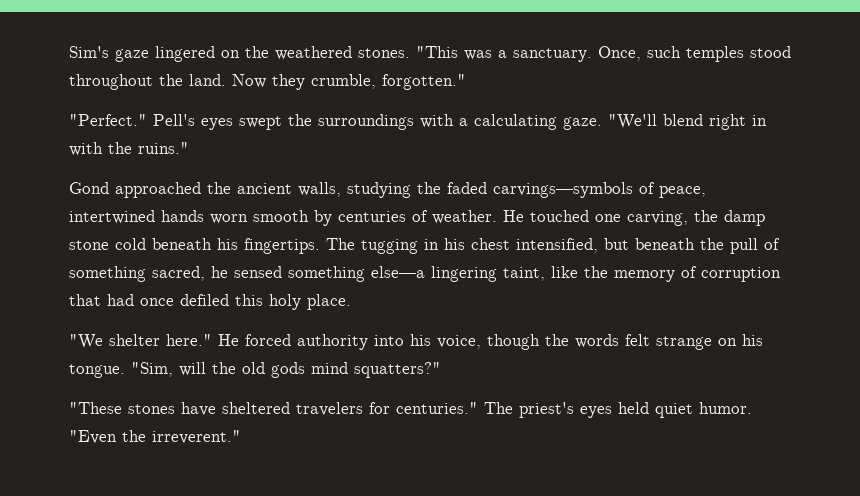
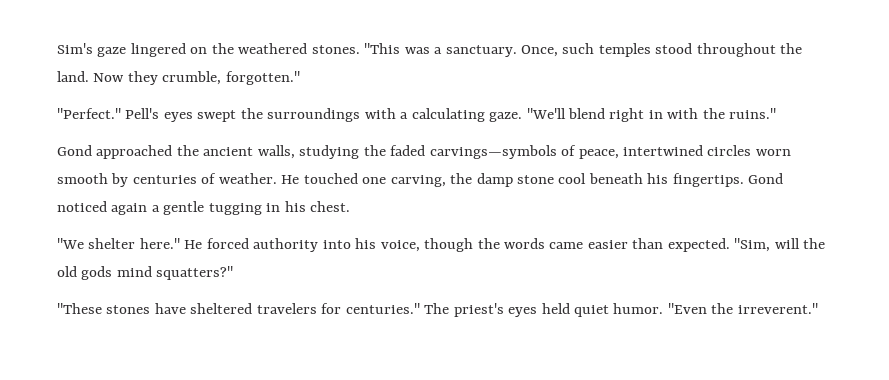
- Gond approached the ancient walls, studying the faded carvings—symbols of peace, intertwined hands worn smooth by centuries of weather.
+ Gond approached the ancient walls, studying the faded carvings—symbols of peace, intertwined circles worn smooth by centuries of weather.
- He touched one carving, the damp stone cold beneath his fingertips.
+ He touched one carving, the damp stone cool beneath his fingertips.
- The tugging in his chest intensified, but beneath the pull of something sacred, he sensed something else—a lingering taint, like the memory of corruption that had once defiled this holy place.
+ Gond noticed again a gentle tugging in his chest.
- He forced authority into his voice, though the words felt strange on his tongue.
+ He forced authority into his voice, though the words came easier than expected.

